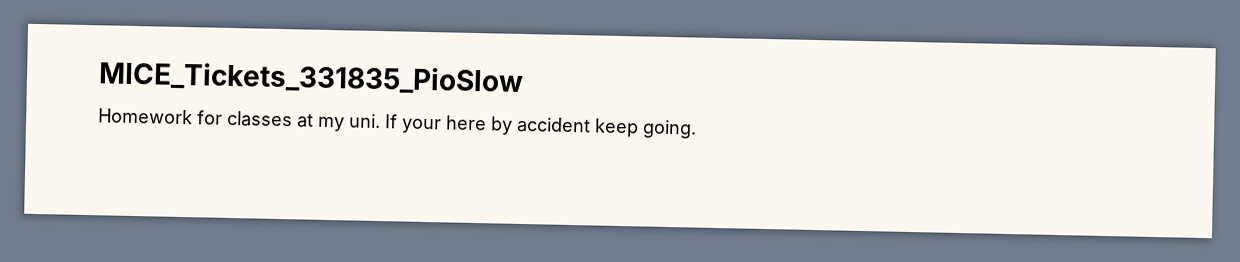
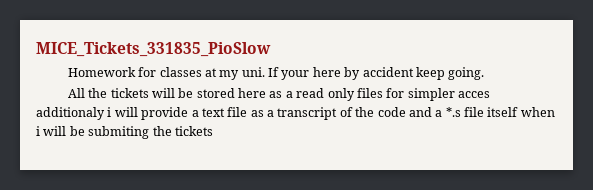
+ All the tickets will be stored here as a read only files for simpler acces additionaly i will provide a text file as a transcript of the code and a *.s file itself when i will be submiting the tickets

